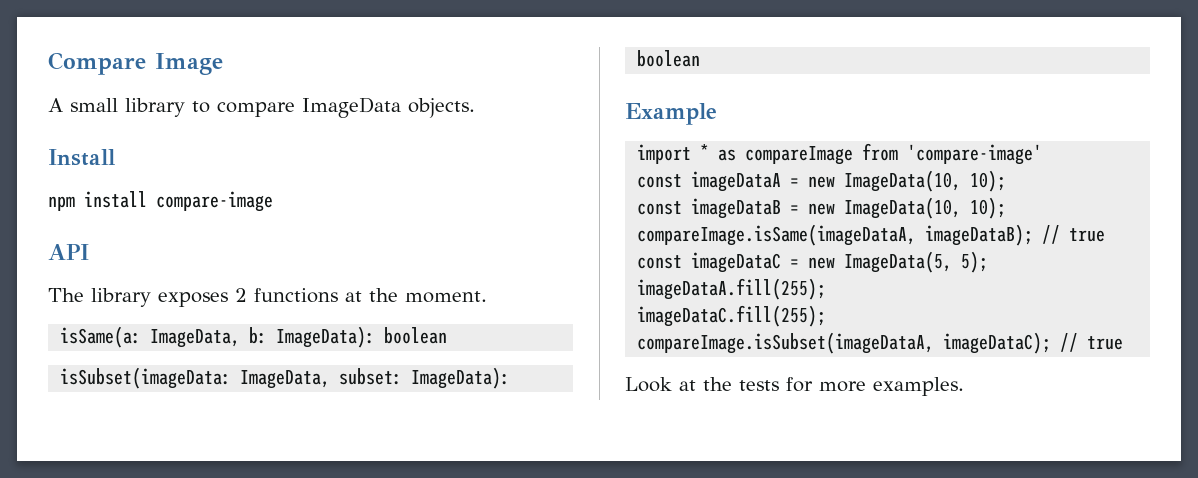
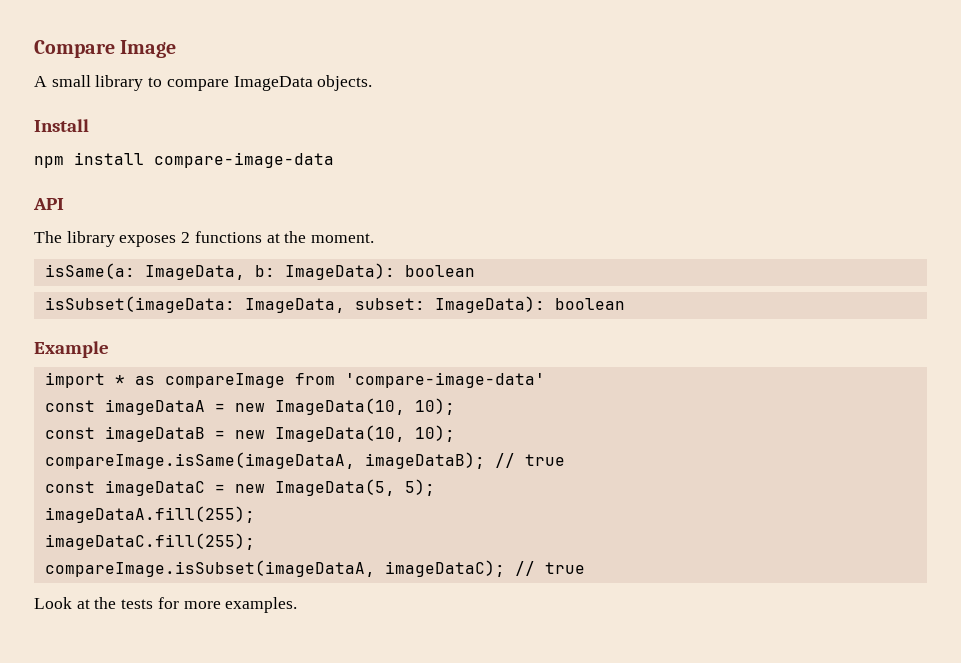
- npm install compare-image
+ npm install compare-image-data
- import * as compareImage from 'compare-image'
+ import * as compareImage from 'compare-image-data'

